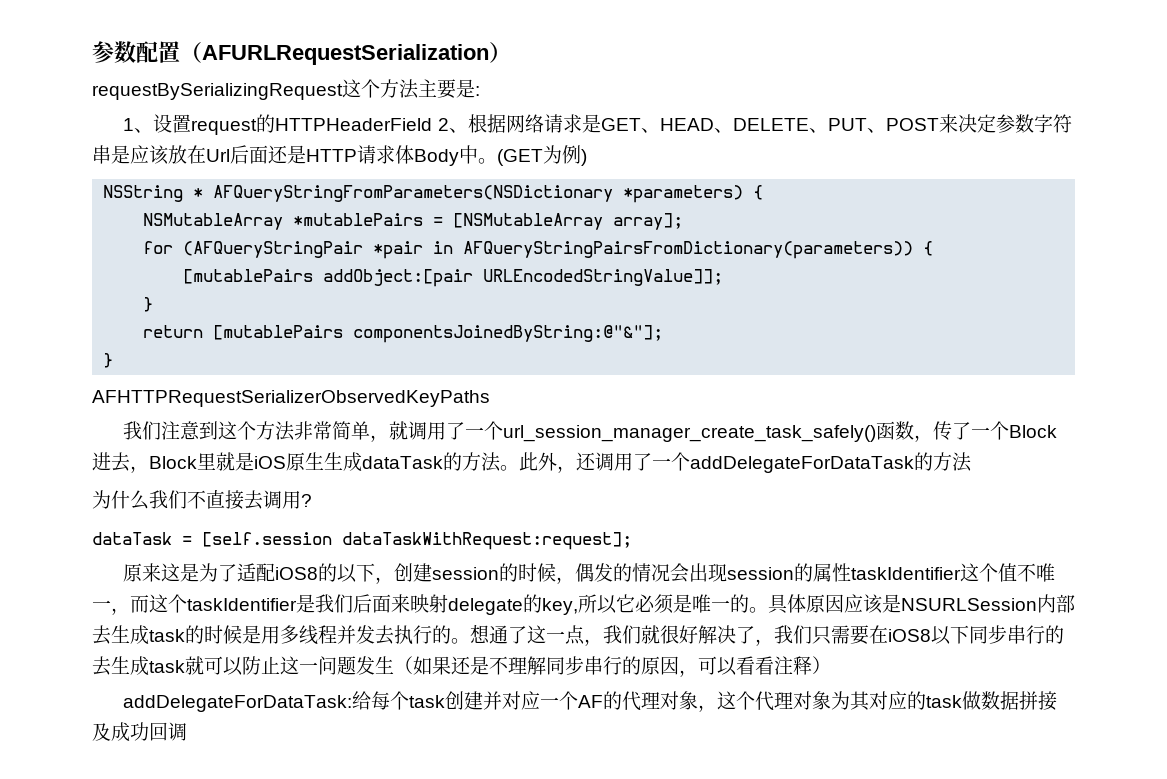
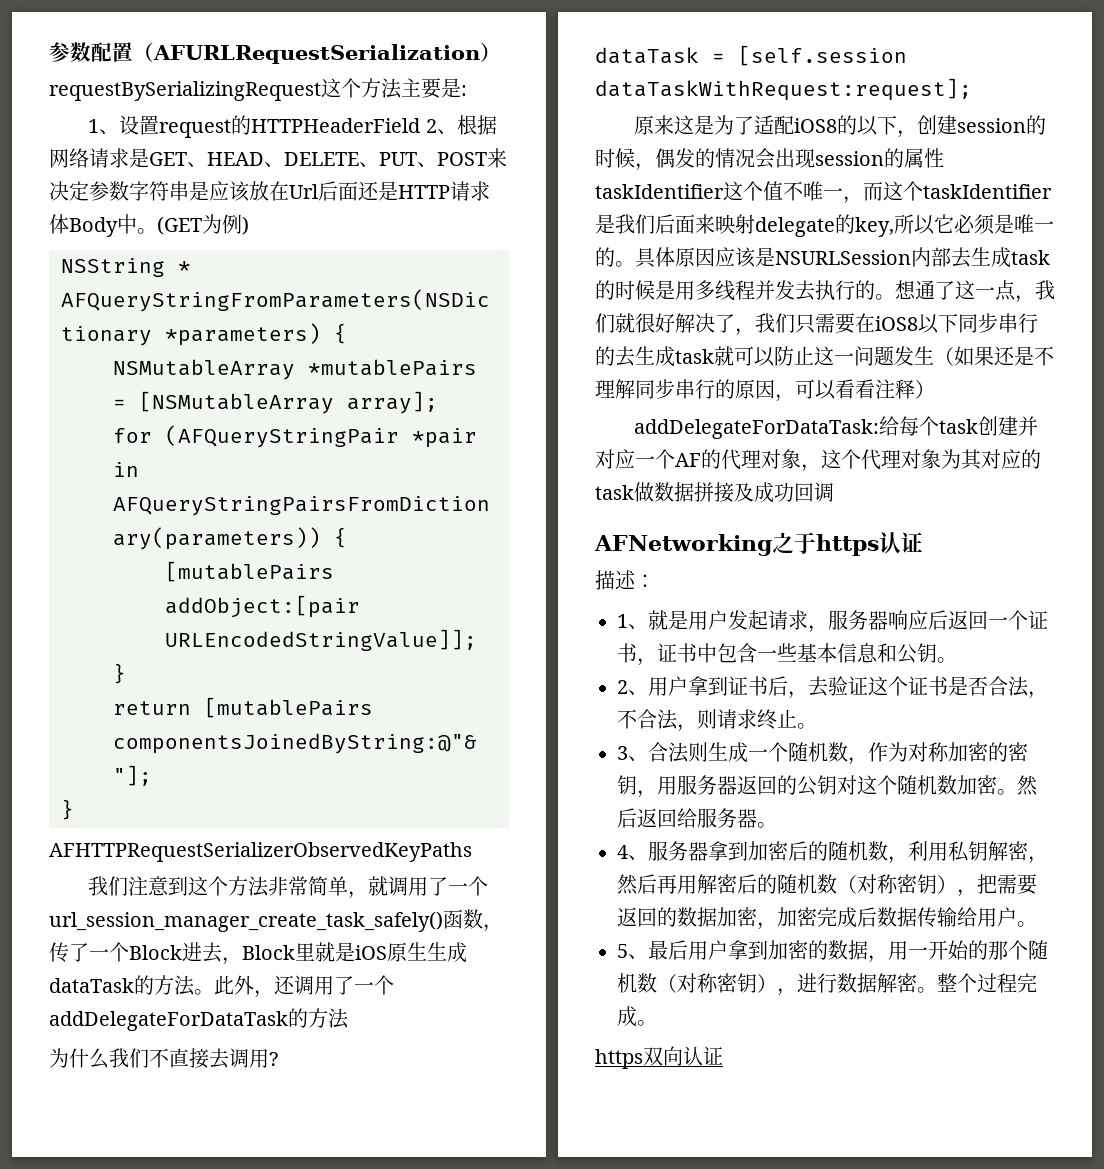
+ AFNetworking之于https认证
+ 描述：
+ 1、就是用户发起请求，服务器响应后返回一个证书，证书中包含一些基本信息和公钥。
+ 2、用户拿到证书后，去验证这个证书是否合法，不合法，则请求终止。
+ 3、合法则生成一个随机数，作为对称加密的密钥，用服务器返回的公钥对这个随机数加密。然后返回给服务器。
+ 4、服务器拿到加密后的随机数，利用私钥解密，然后再用解密后的随机数（对称密钥），把需要返回的数据加密，加密完成后数据传输给用户。
+ 5、最后用户拿到加密的数据，用一开始的那个随机数（对称密钥），进行数据解密。整个过程完成。
+ https双向认证

